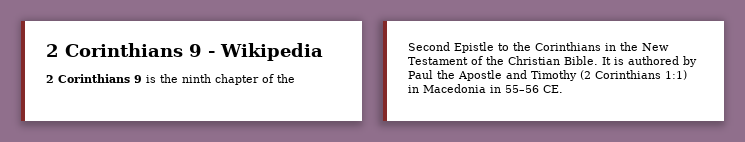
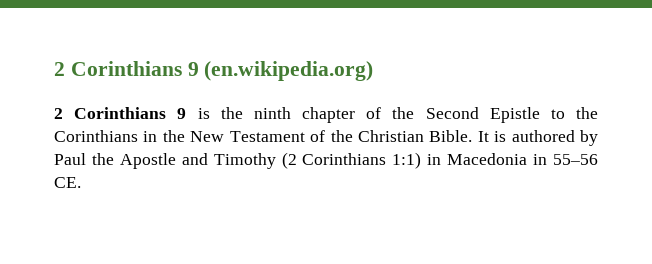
- 2 Corinthians 9 - Wikipedia
+ 2 Corinthians 9 (en.wikipedia.org)

